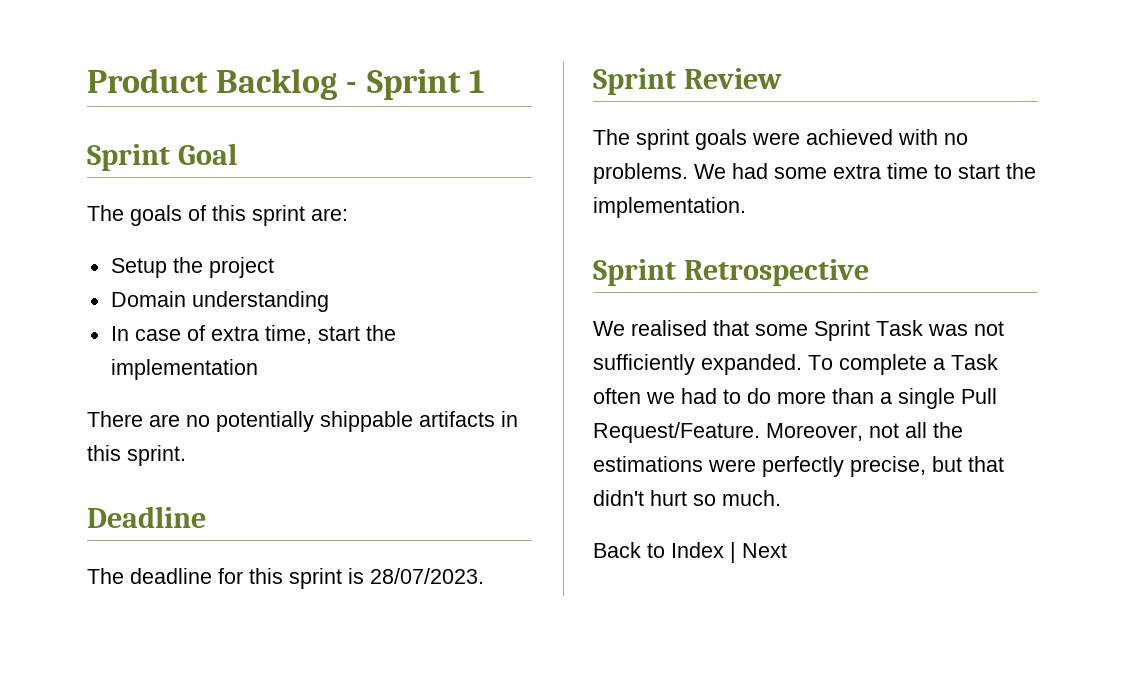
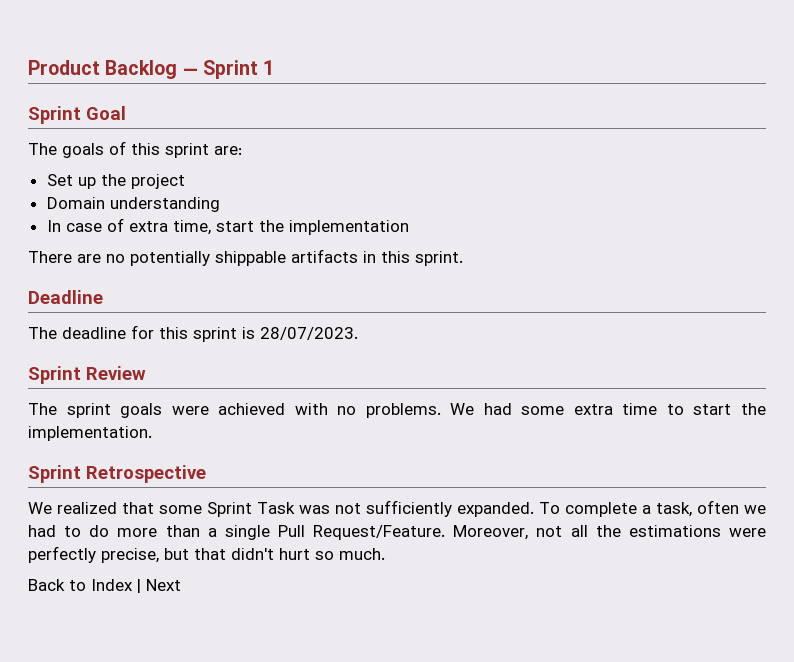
- Product Backlog - Sprint 1
+ Product Backlog — Sprint 1
- Setup the project
+ Set up the project
- We realised that some Sprint Task was not sufficiently expanded.
+ We realized that some Sprint Task was not sufficiently expanded.
- To complete a Task often we had to do more than a single Pull Request/Feature.
+ To complete a task, often we had to do more than a single Pull Request/Feature.

